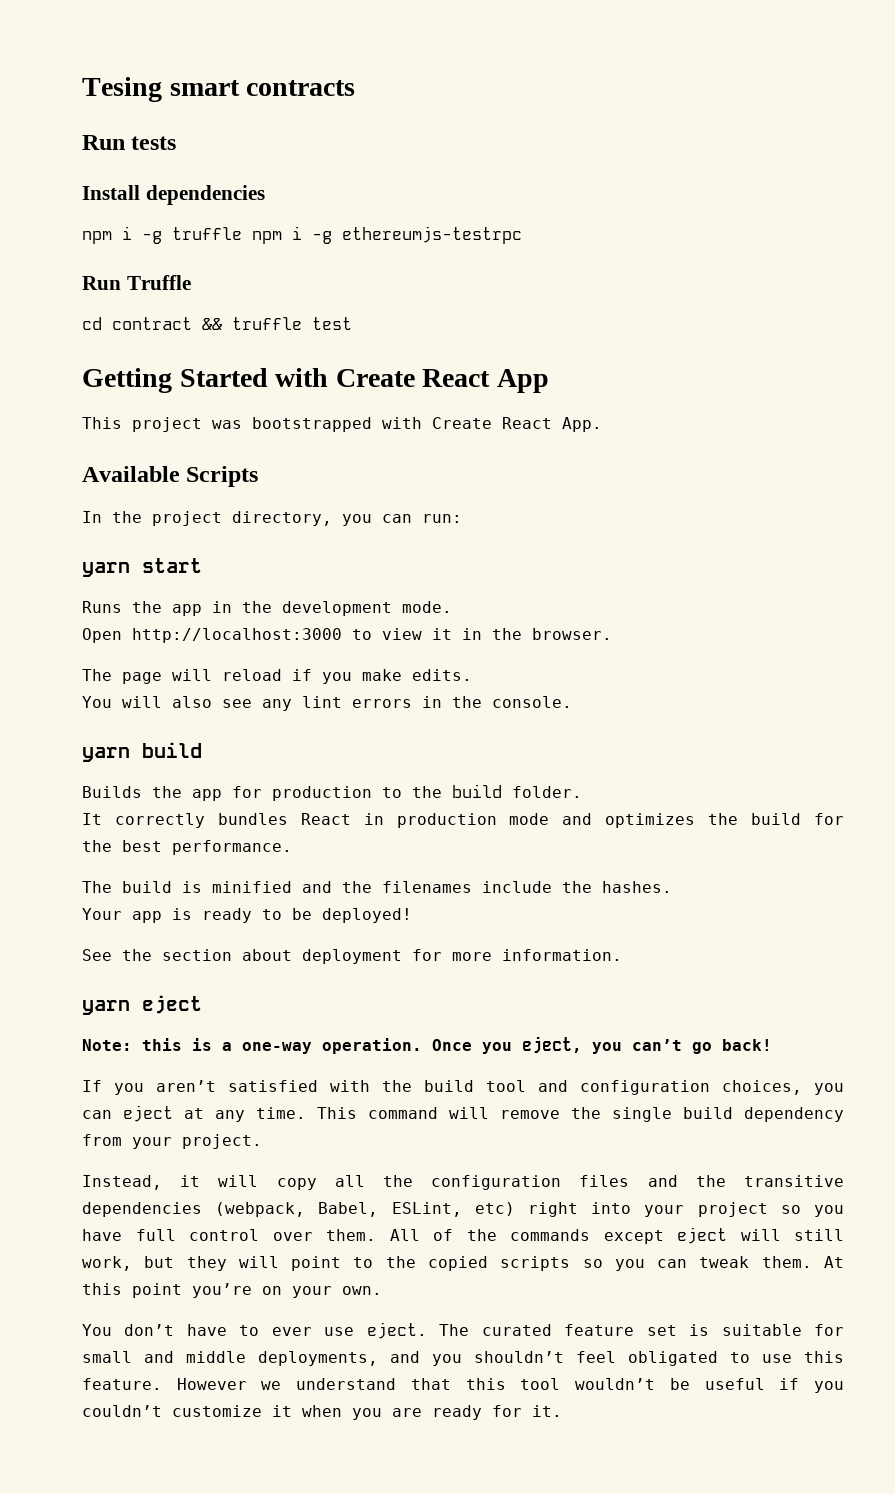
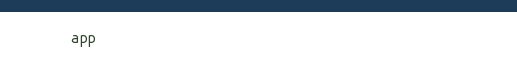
- Tesing smart contracts
- Run tests
- Install dependencies
- npm i -g truffle npm i -g ethereumjs-testrpc
- Run Truffle
- cd contract && truffle test
- Getting Started with Create React App
- This project was bootstrapped with Create React App.
- Available Scripts
- In the project directory, you can run:
- yarn start
- Runs the app in the development mode.
- Open http://localhost:3000 to view it in the browser.
- The page will reload if you make edits.
- You will also see any lint errors in the console.
- yarn build
- Builds the app for production to the build folder.
- It correctly bundles React in production mode and optimizes the build for the best performance.
- The build is minified and the filenames include the hashes.
- Your app is ready to be deployed!
- See the section about deployment for more information.
- yarn eject
- Note: this is a one-way operation. Once you eject, you can’t go back!
- If you aren’t satisfied with the build tool and configuration choices, you can eject at any time. This command will remove the single build dependency from your project.
- Instead, it will copy all the configuration files and the transitive dependencies (webpack, Babel, ESLint, etc) right into your project so you have full control over them. All of the commands except eject will still work, but they will point to the copied scripts so you can tweak them. At this point you’re on your own.
- You don’t have to ever use eject. The curated feature set is suitable for small and middle deployments, and you shouldn’t feel obligated to use this feature. However we understand that this tool wouldn’t be useful if you couldn’t customize it when you are ready for it.
+ app

